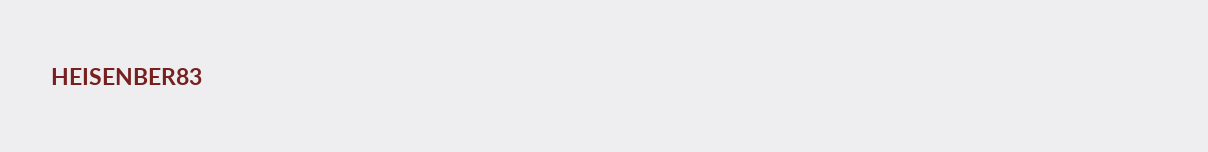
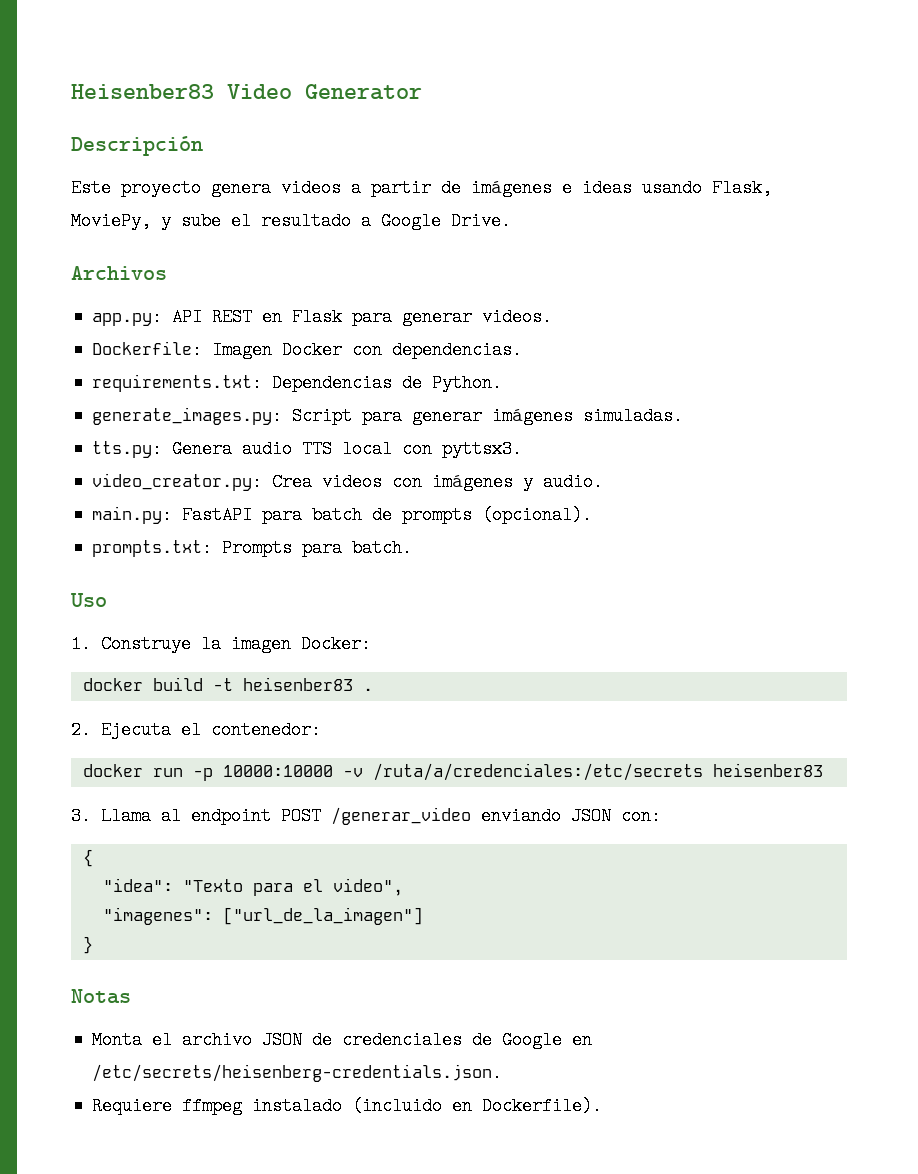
- HEISENBER83
+ Heisenber83 Video Generator
+ Descripción
+ Este proyecto genera videos a partir de imágenes e ideas usando Flask, MoviePy, y sube el resultado a Google Drive.
+ Archivos
+ app.py: API REST en Flask para generar videos.
+ Dockerfile: Imagen Docker con dependencias.
+ requirements.txt: Dependencias de Python.
+ generate_images.py: Script para generar imágenes simuladas.
+ tts.py: Genera audio TTS local con pyttsx3.
+ video_creator.py: Crea videos con imágenes y audio.
+ main.py: FastAPI para batch de prompts (opcional).
+ prompts.txt: Prompts para batch.
+ Uso
+ 1. Construye la imagen Docker:
+ docker build -t heisenber83 .
+ 2. Ejecuta el contenedor:
+ docker run -p 10000:10000 -v /ruta/a/credenciales:/etc/secrets heisenber83
+ 3. Llama al endpoint POST /generar_video enviando JSON con:
+ {
+ "idea": "Texto para el video",
+ "imagenes": ["url_de_la_imagen"]
+ }
+ Notas
+ Monta el archivo JSON de credenciales de Google en /etc/secrets/heisenberg-credentials.json.
+ Requiere ffmpeg instalado (incluido en Dockerfile).

